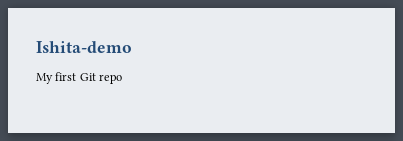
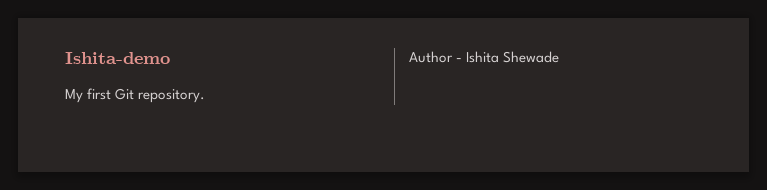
- My first Git repo
+ My first Git repository.
+ Author - Ishita Shewade

